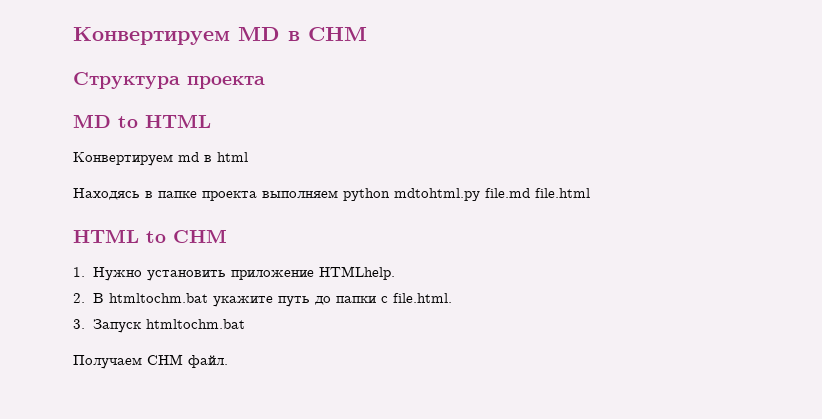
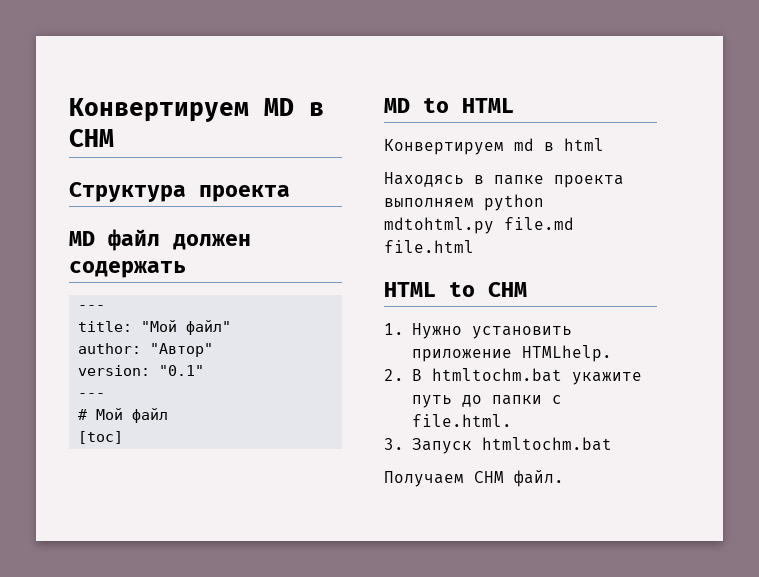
+ MD файл должен содержать
+ ---
+ title: "Мой файл"
+ author: "Автор"
+ version: "0.1"
+ ---
+ # Мой файл
+ [toc]

